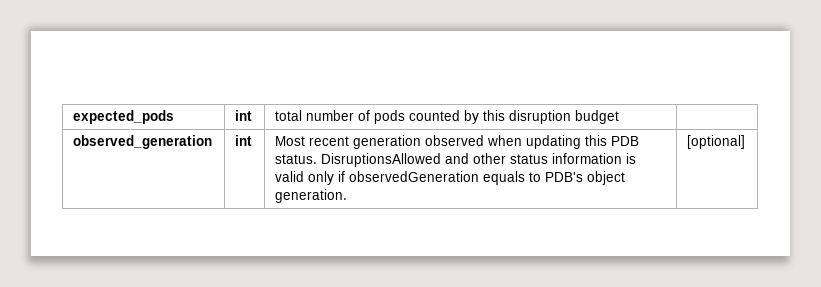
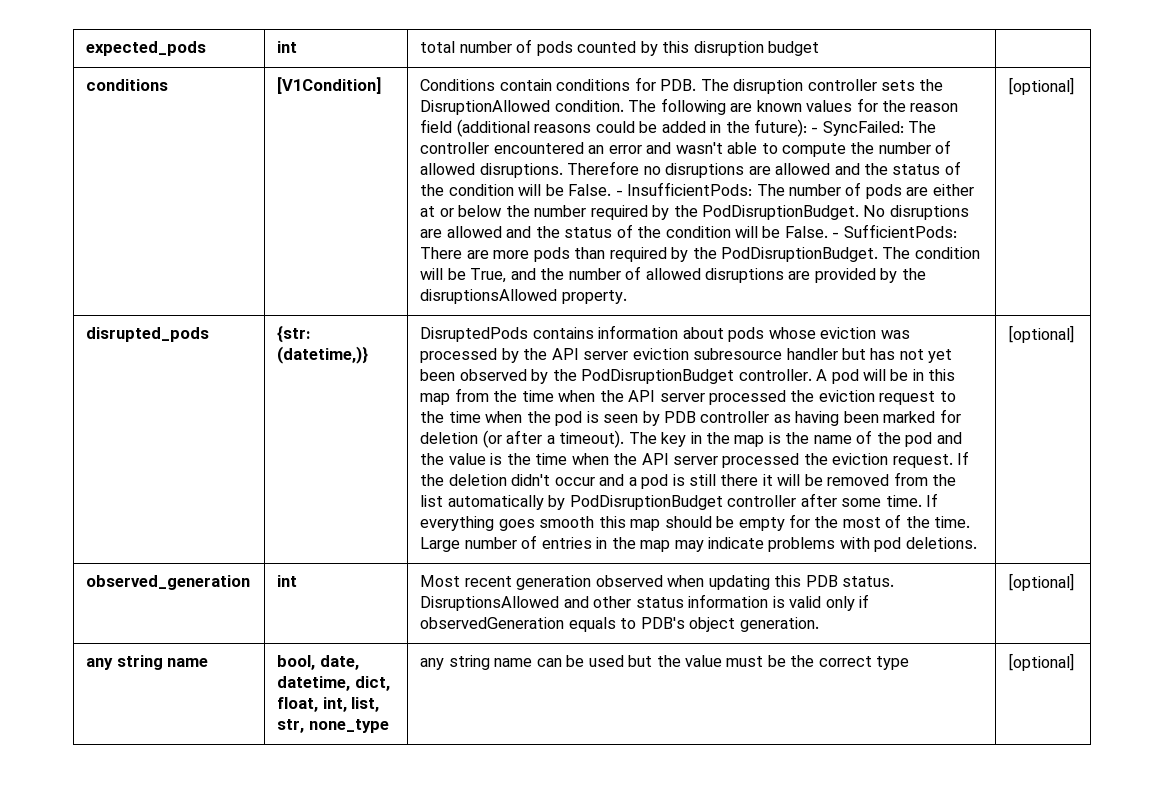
+ conditions | [V1Condition] | Conditions contain conditions for PDB. The disruption controller sets the DisruptionAllowed condition. The following are known values for the reason field (additional reasons could be added in the future): - SyncFailed: The controller encountered an error and wasn't able to compute the number of allowed disruptions. Therefore no disruptions are allowed and the status of the condition will be False. - InsufficientPods: The number of pods are either at or below the number required by the PodDisruptionBudget. No disruptions are allowed and the status of the condition will be False. - SufficientPods: There are more pods than required by the PodDisruptionBudget. The condition will be True, and the number of allowed disruptions are provided by the disruptionsAllowed property. | [optional]
+ disrupted_pods | {str: (datetime,)} | DisruptedPods contains information about pods whose eviction was processed by the API server eviction subresource handler but has not yet been observed by the PodDisruptionBudget controller. A pod will be in this map from the time when the API server processed the eviction request to the time when the pod is seen by PDB controller as having been marked for deletion (or after a timeout). The key in the map is the name of the pod and the value is the time when the API server processed the eviction request. If the deletion didn't occur and a pod is still there it will be removed from the list automatically by PodDisruptionBudget controller after some time. If everything goes smooth this map should be empty for the most of the time. Large number of entries in the map may indicate problems with pod deletions. | [optional]
+ any string name | bool, date, datetime, dict, float, int, list, str, none_type | any string name can be used but the value must be the correct type | [optional]

